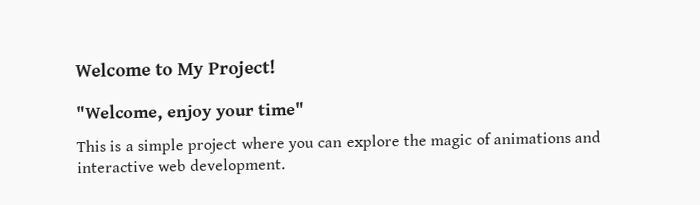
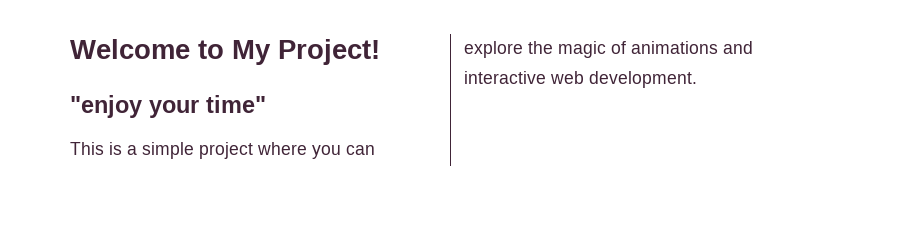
- "Welcome, enjoy your time"
+ "enjoy your time"

